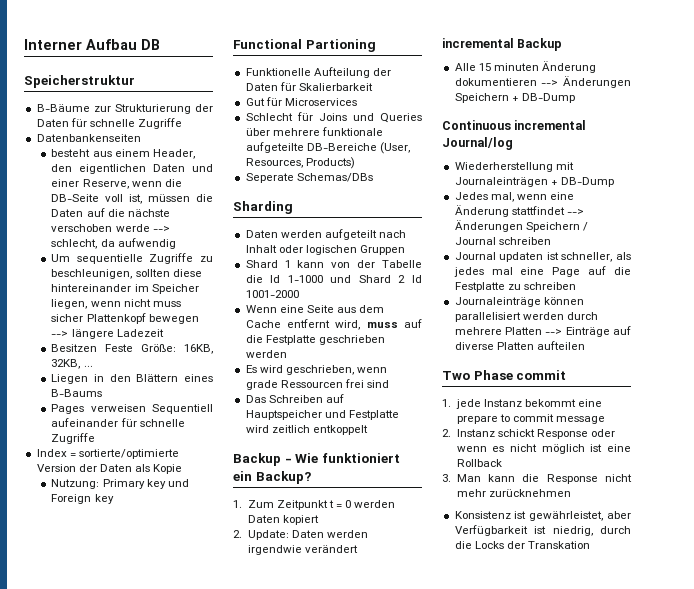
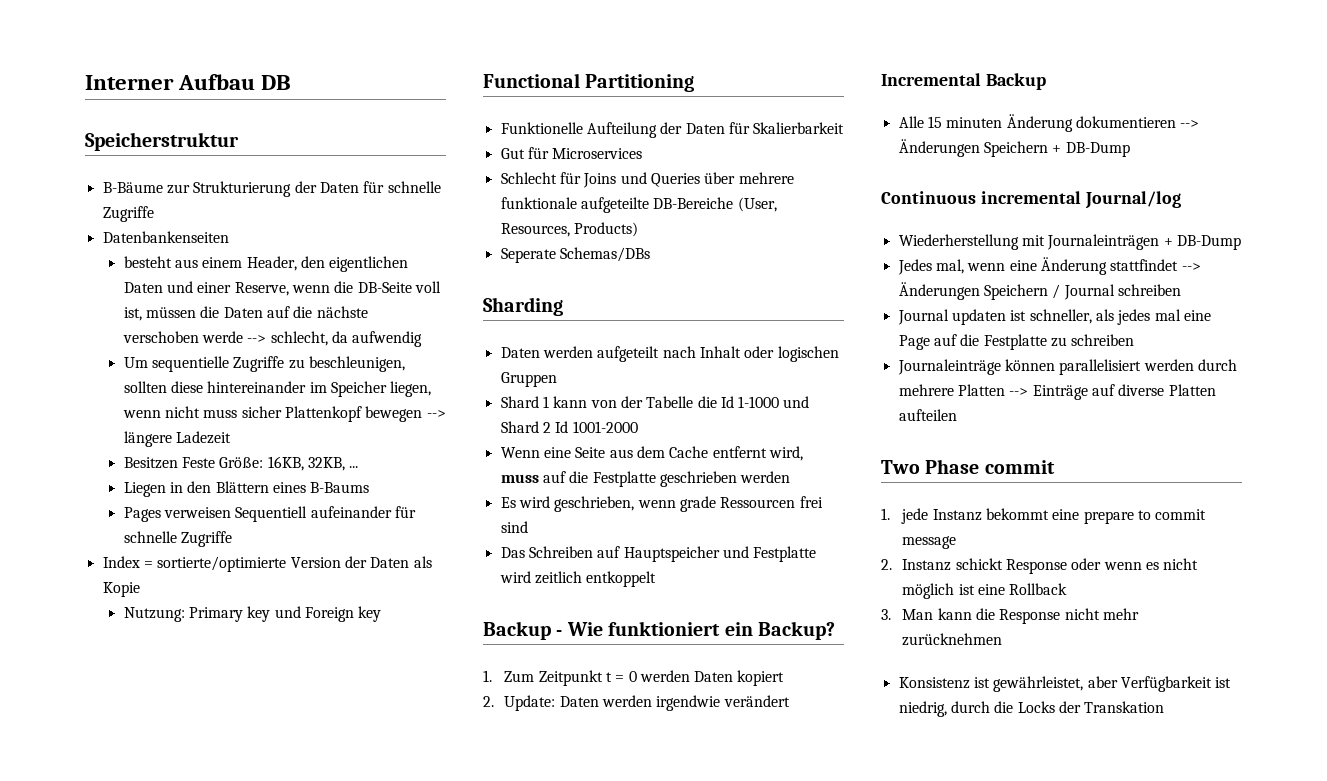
- Functional Partioning
+ Functional Partitioning
- incremental Backup
+ Incremental Backup

